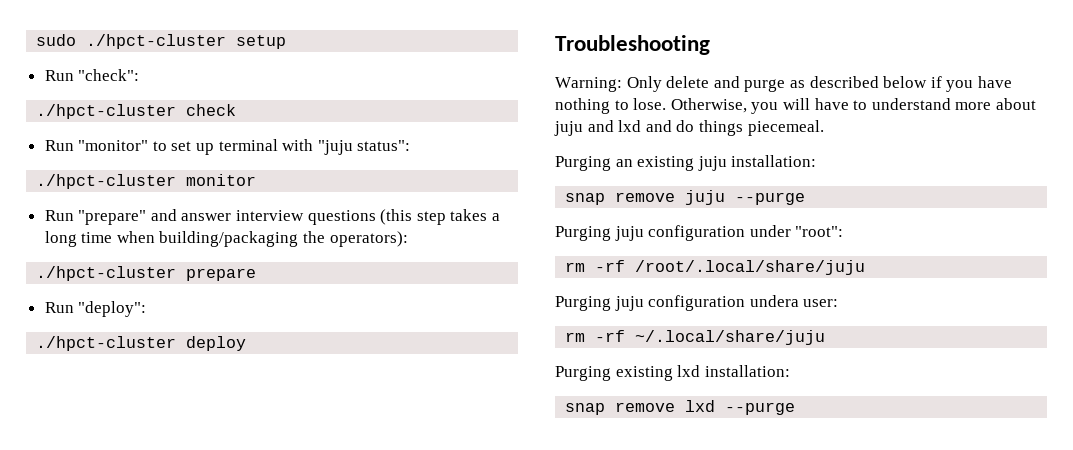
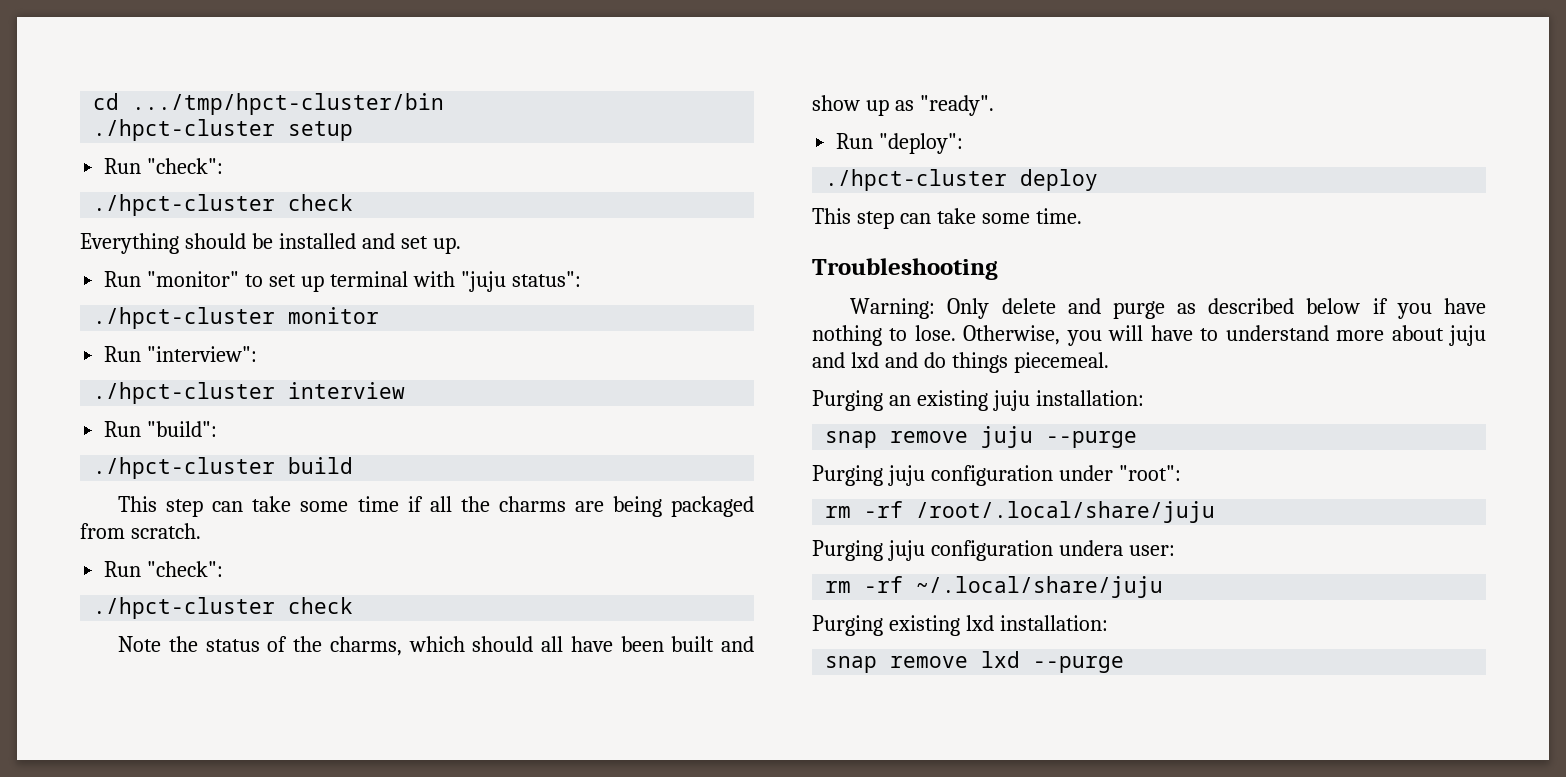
- sudo ./hpct-cluster setup
+ cd .../tmp/hpct-cluster/bin
+ ./hpct-cluster setup
+ Everything should be installed and set up.
- Run "prepare" and answer interview questions (this step takes a long time when building/packaging the operators):
- ./hpct-cluster prepare
+ Run "interview":
+ ./hpct-cluster interview
+ Run "build":
+ ./hpct-cluster build
+ This step can take some time if all the charms are being packaged from scratch.
+ Run "check":
+ ./hpct-cluster check
+ Note the status of the charms, which should all have been built and show up as "ready".
  Run "deploy":
  ./hpct-cluster deploy
+ This step can take some time.

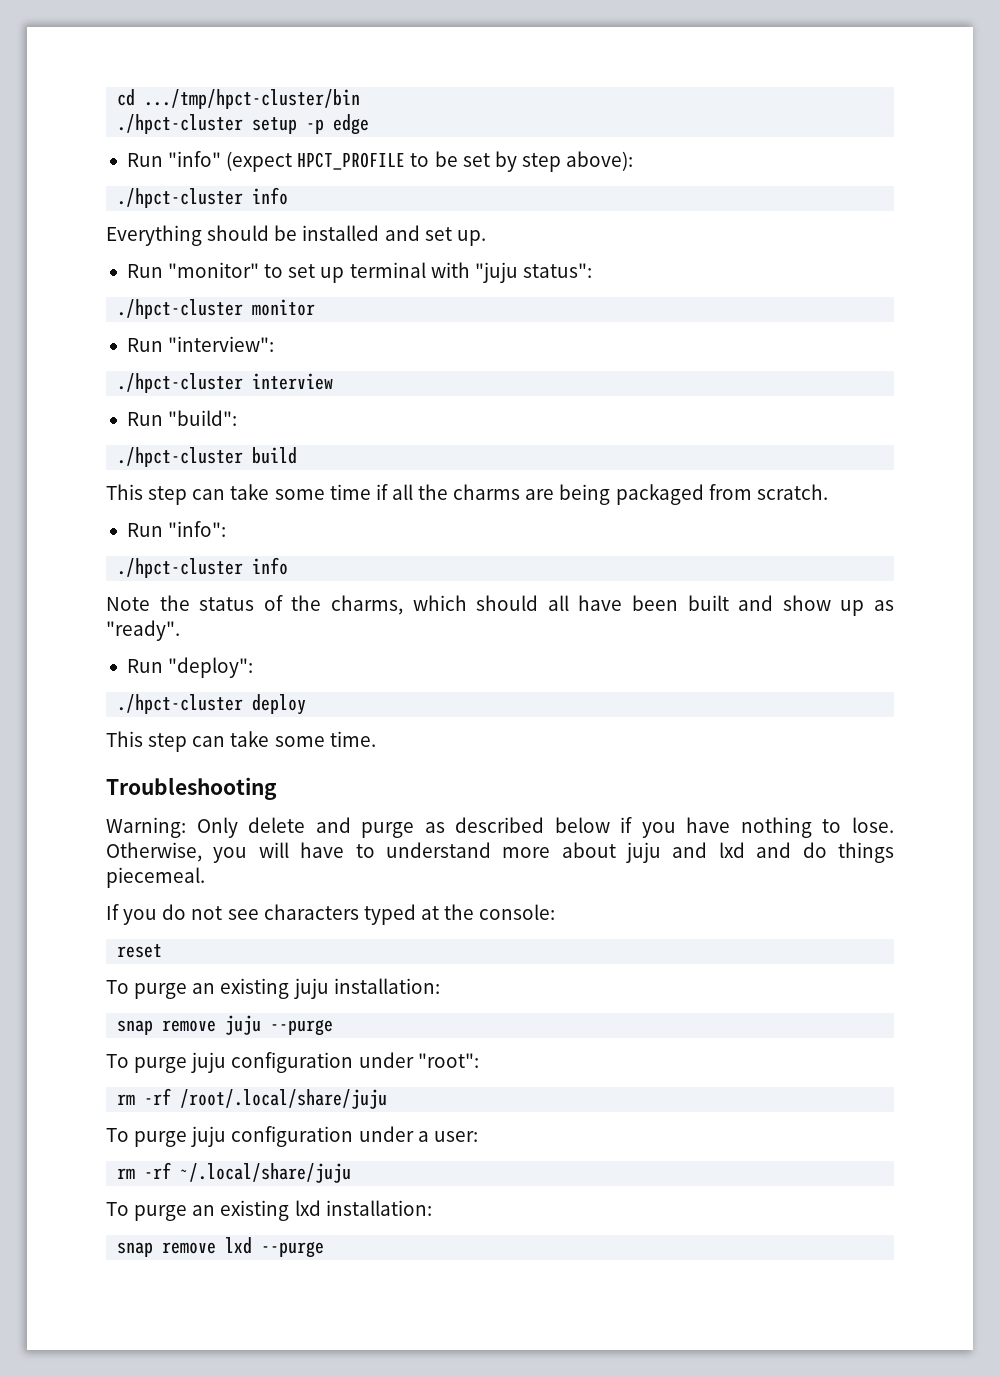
- ./hpct-cluster setup
- Run "check":
- ./hpct-cluster check
+ ./hpct-cluster setup -p edge
+ Run "info" (expect HPCT_PROFILE to be set by step above):
+ ./hpct-cluster info
  This step can take some time if all the charms are being packaged from scratch.
- Run "check":
- ./hpct-cluster check
+ Run "info":
+ ./hpct-cluster info
- Purging an existing juju installation:
+ If you do not see characters typed at the console:
+ reset
+ To purge an existing juju installation:
- Purging juju configuration under "root":
+ To purge juju configuration under "root":
- Purging juju configuration undera user:
+ To purge juju configuration under a user:
- Purging existing lxd installation:
+ To purge an existing lxd installation:

